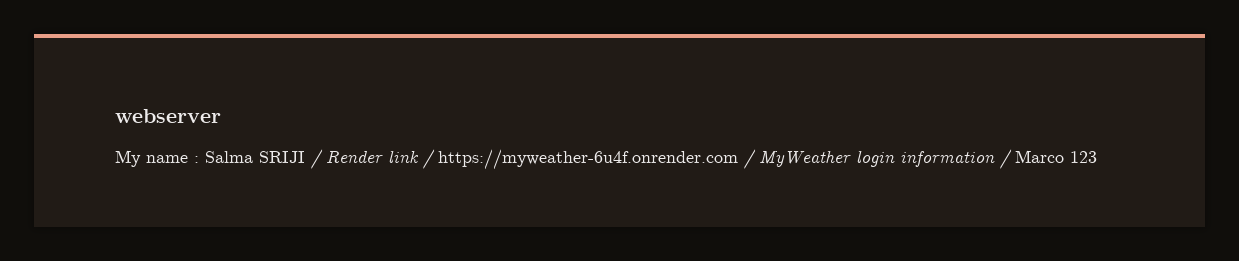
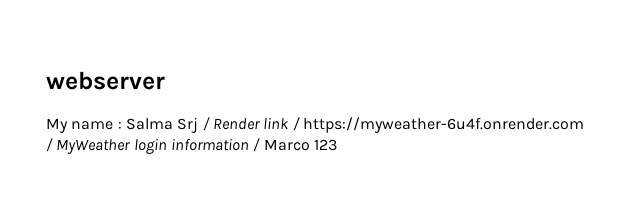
- My name : Salma SRIJI / Render link / https://myweather-6u4f.onrender.com / MyWeather login information / Marco 123
+ My name : Salma Srj / Render link / https://myweather-6u4f.onrender.com / MyWeather login information / Marco 123

